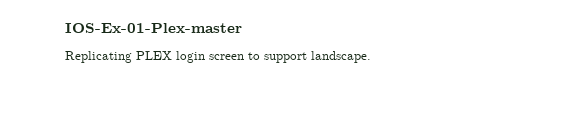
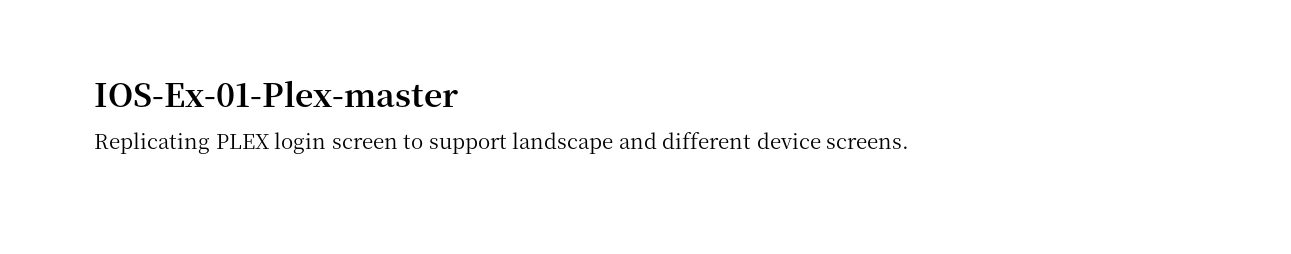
- Replicating PLEX login screen to support landscape.
+ Replicating PLEX login screen to support landscape and different device screens.

